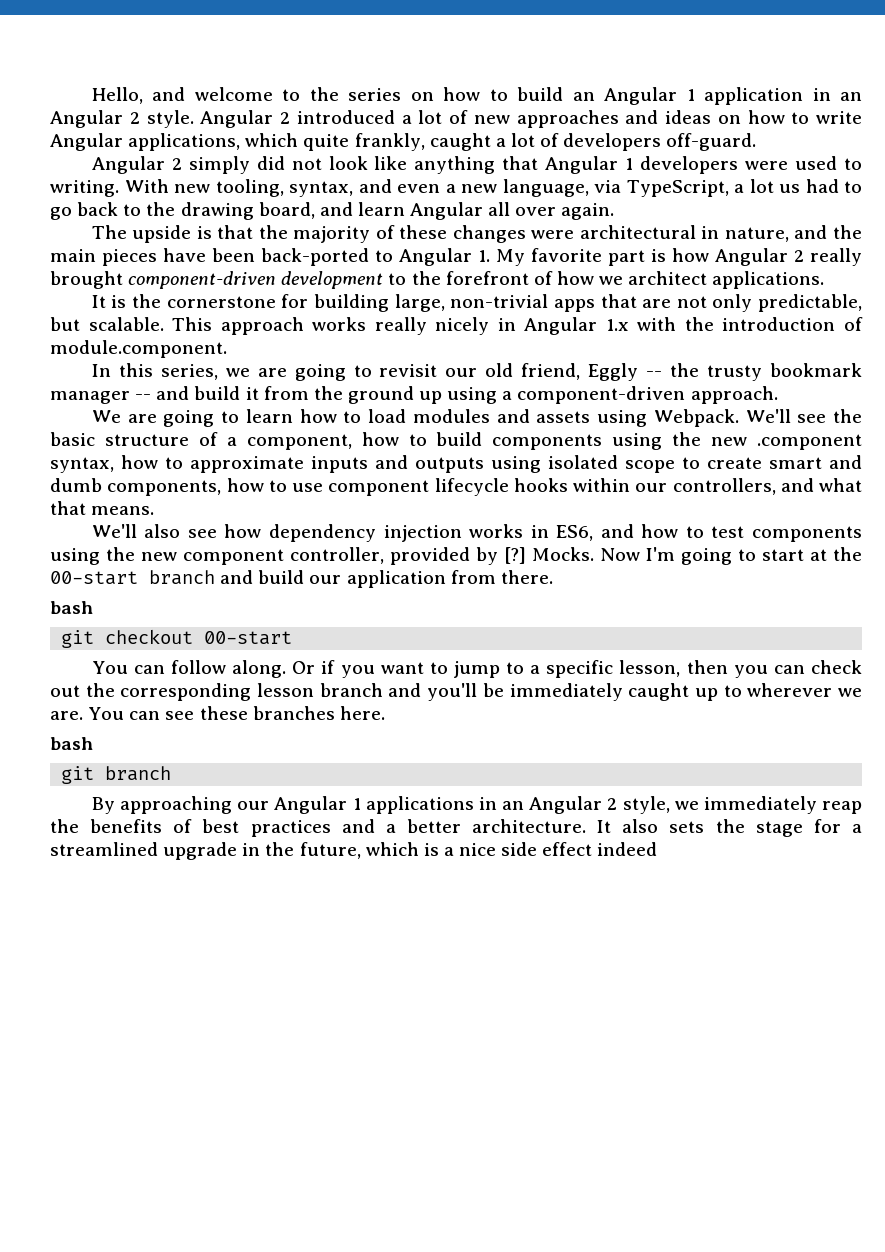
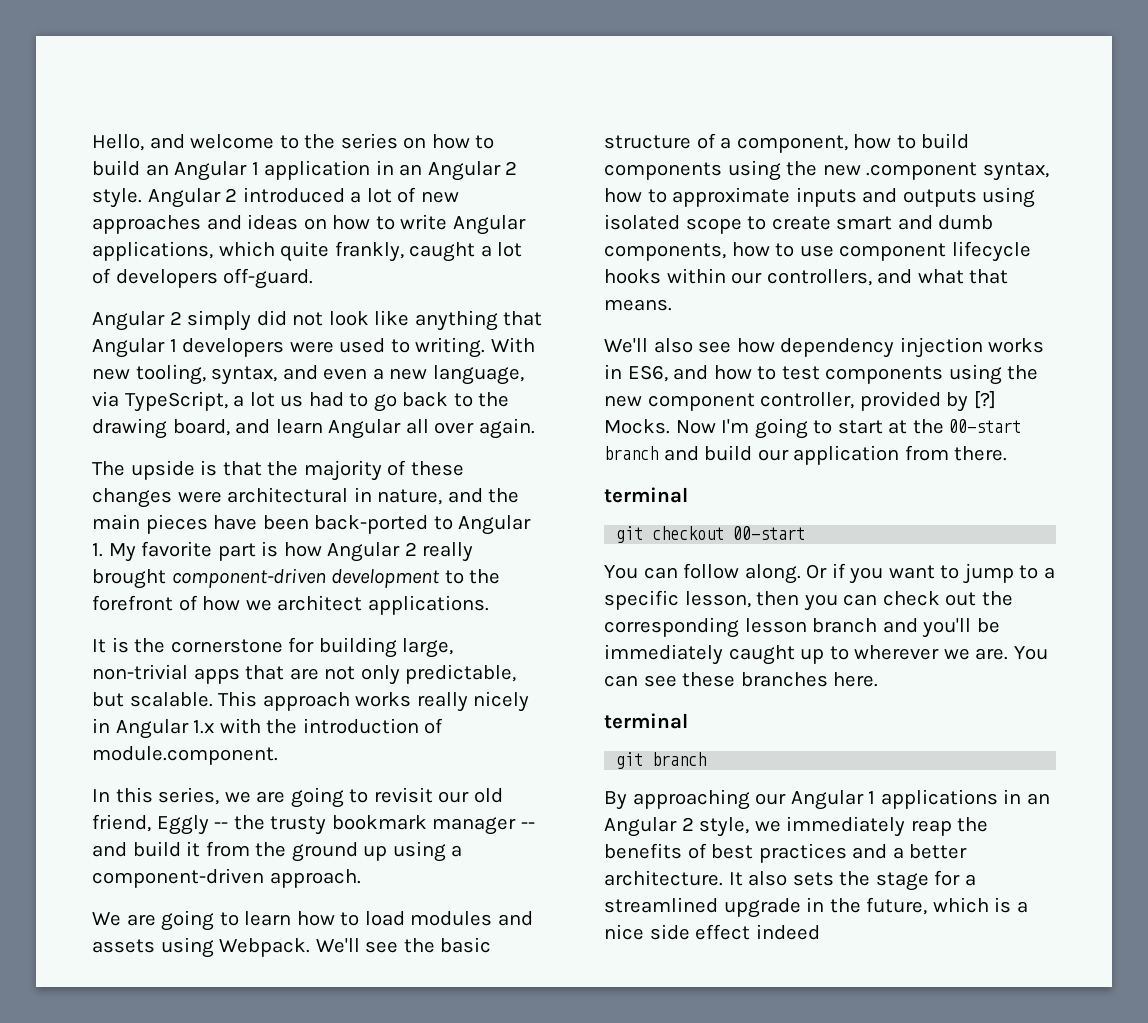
  Now I'm going to start at the 00-start branch and build our application from there.
- bash
+ terminal
  You can see these branches here.
- bash
+ terminal

